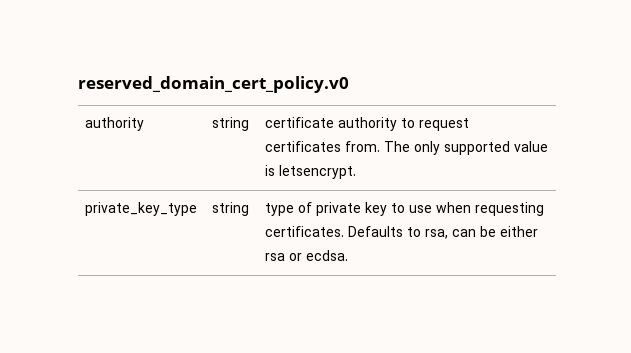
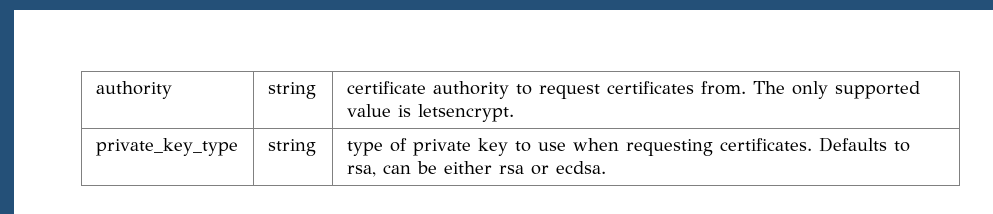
- reserved_domain_cert_policy.v0

